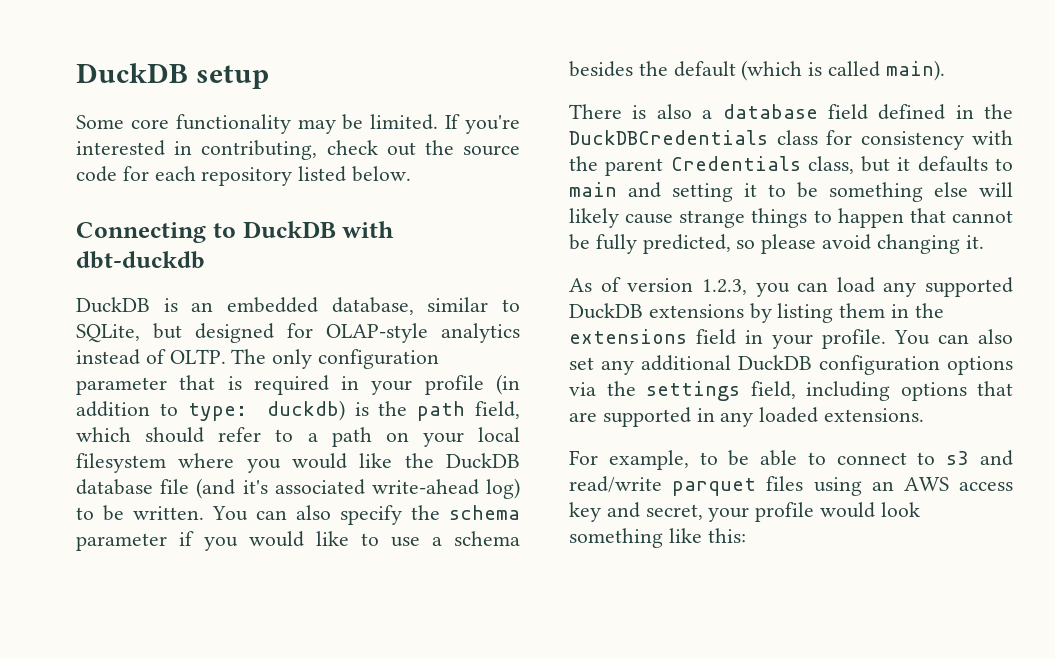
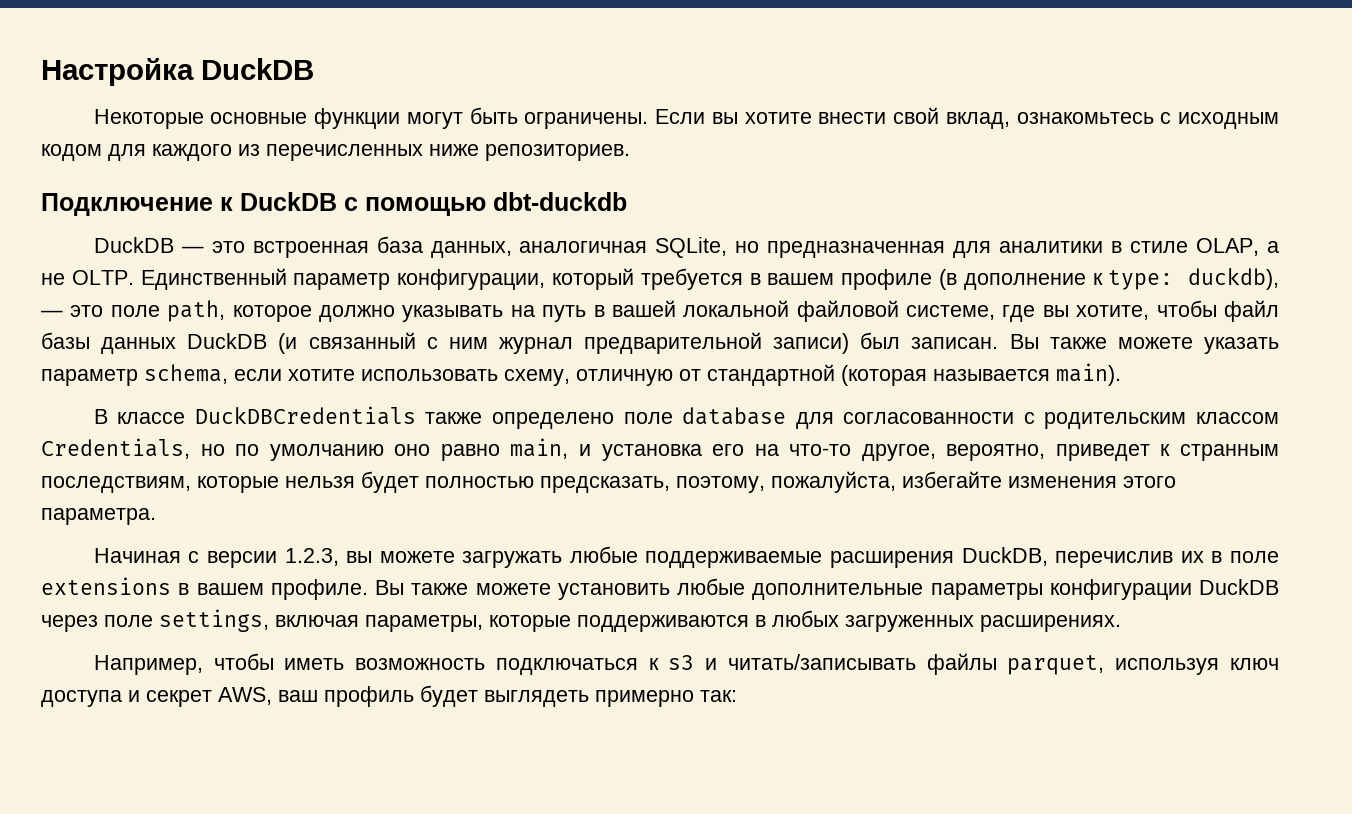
- DuckDB setup
- Some core functionality may be limited. If you're interested in contributing, check out the source code for each repository listed below.
- Connecting to DuckDB with dbt-duckdb
- DuckDB is an embedded database, similar to SQLite, but designed for OLAP-style analytics instead of OLTP. The only configuration parameter that is required in your profile (in addition to type: duckdb) is the path field, which should refer to a path on your local filesystem where you would like the DuckDB database file (and it's associated write-ahead log) to be written. You can also specify the schema parameter if you would like to use a schema besides the default (which is called main).
- There is also a database field defined in the DuckDBCredentials class for consistency with the parent Credentials class, but it defaults to main and setting it to be something else will likely cause strange things to happen that cannot be fully predicted, so please avoid changing it.
- As of version 1.2.3, you can load any supported DuckDB extensions by listing them in the extensions field in your profile. You can also set any additional DuckDB configuration options via the settings field, including options that are supported in any loaded extensions.
- For example, to be able to connect to s3 and read/write parquet files using an AWS access key and secret, your profile would look something like this:
+ Настройка DuckDB
+ Некоторые основные функции могут быть ограничены. Если вы хотите внести свой вклад, ознакомьтесь с исходным кодом для каждого из перечисленных ниже репозиториев.
+ Подключение к DuckDB с помощью dbt-duckdb
+ DuckDB — это встроенная база данных, аналогичная SQLite, но предназначенная для аналитики в стиле OLAP, а не OLTP. Единственный параметр конфигурации, который требуется в вашем профиле (в дополнение к type: duckdb), — это поле path, которое должно указывать на путь в вашей локальной файловой системе, где вы хотите, чтобы файл базы данных DuckDB (и связанный с ним журнал предварительной записи) был записан. Вы также можете указать параметр schema, если хотите использовать схему, отличную от стандартной (которая называется main).
+ В классе DuckDBCredentials также определено поле database для согласованности с родительским классом Credentials, но по умолчанию оно равно main, и установка его на что-то другое, вероятно, приведет к странным последствиям, которые нельзя будет полностью предсказать, поэтому, пожалуйста, избегайте изменения этого параметра.
+ Начиная с версии 1.2.3, вы можете загружать любые поддерживаемые расширения DuckDB, перечислив их в поле extensions в вашем профиле. Вы также можете установить любые дополнительные параметры конфигурации DuckDB через поле settings, включая параметры, которые поддерживаются в любых загруженных расширениях.
+ Например, чтобы иметь возможность подключаться к s3 и читать/записывать файлы parquet, используя ключ доступа и секрет AWS, ваш профиль будет выглядеть примерно так:

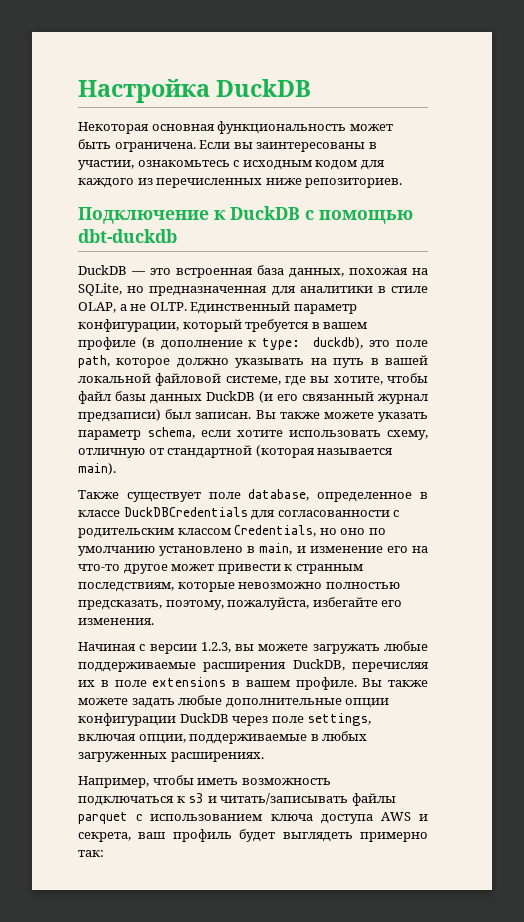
- Некоторые основные функции могут быть ограничены. Если вы хотите внести свой вклад, ознакомьтесь с исходным кодом для каждого из перечисленных ниже репозиториев.
+ Некоторая основная функциональность может быть ограничена. Если вы заинтересованы в участии, ознакомьтесь с исходным кодом для каждого из перечисленных ниже репозиториев.
- DuckDB — это встроенная база данных, аналогичная SQLite, но предназначенная для аналитики в стиле OLAP, а не OLTP.
+ DuckDB — это встроенная база данных, похожая на SQLite, но предназначенная для аналитики в стиле OLAP, а не OLTP.
- Единственный параметр конфигурации, который требуется в вашем профиле (в дополнение к type: duckdb), — это поле path, которое должно указывать на путь в вашей локальной файловой системе, где вы хотите, чтобы файл базы данных DuckDB (и связанный с ним журнал предварительной записи) был записан.
+ Единственный параметр конфигурации, который требуется в вашем профиле (в дополнение к type: duckdb), это поле path, которое должно указывать на путь в вашей локальной файловой системе, где вы хотите, чтобы файл базы данных DuckDB (и его связанный журнал предзаписи) был записан.
- В классе DuckDBCredentials также определено поле database для согласованности с родительским классом Credentials, но по умолчанию оно равно main, и установка его на что-то другое, вероятно, приведет к странным последствиям, которые нельзя будет полностью предсказать, поэтому, пожалуйста, избегайте изменения этого параметра.
+ Также существует поле database, определенное в классе DuckDBCredentials для согласованности с родительским классом Credentials, но оно по умолчанию установлено в main, и изменение его на что-то другое может привести к странным последствиям, которые невозможно полностью предсказать, поэтому, пожалуйста, избегайте его изменения.
- Начиная с версии 1.2.3, вы можете загружать любые поддерживаемые расширения DuckDB, перечислив их в поле extensions в вашем профиле.
+ Начиная с версии 1.2.3, вы можете загружать любые поддерживаемые расширения DuckDB, перечисляя их в поле extensions в вашем профиле.
- Вы также можете установить любые дополнительные параметры конфигурации DuckDB через поле settings, включая параметры, которые поддерживаются в любых загруженных расширениях.
+ Вы также можете задать любые дополнительные опции конфигурации DuckDB через поле settings, включая опции, поддерживаемые в любых загруженных расширениях.
- Например, чтобы иметь возможность подключаться к s3 и читать/записывать файлы parquet, используя ключ доступа и секрет AWS, ваш профиль будет выглядеть примерно так:
+ Например, чтобы иметь возможность подключаться к s3 и читать/записывать файлы parquet с использованием ключа доступа AWS и секрета, ваш профиль будет выглядеть примерно так:

